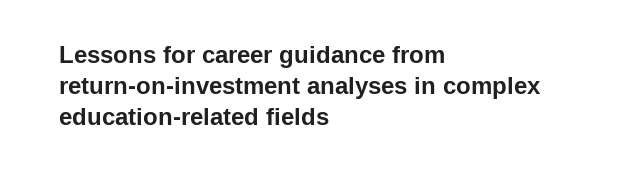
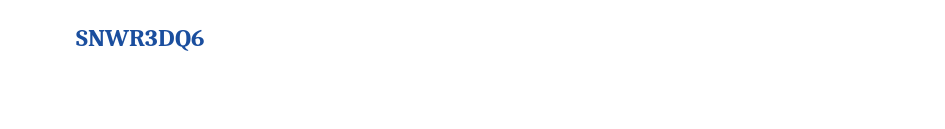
- Lessons for career guidance from return-on-investment analyses in complex education-related fields
+ SNWR3DQ6

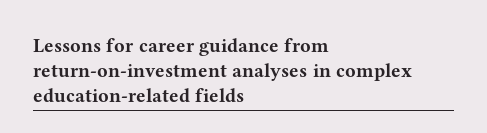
- SNWR3DQ6
+ Lessons for career guidance from return-on-investment analyses in complex education-related fields

